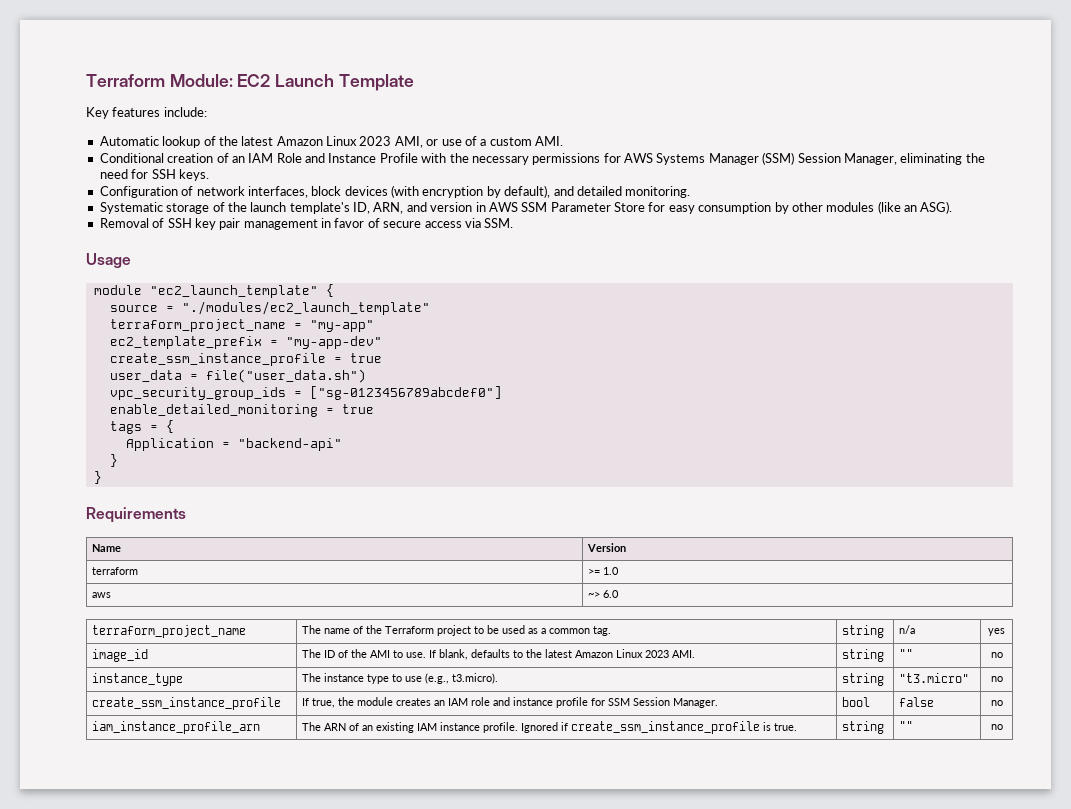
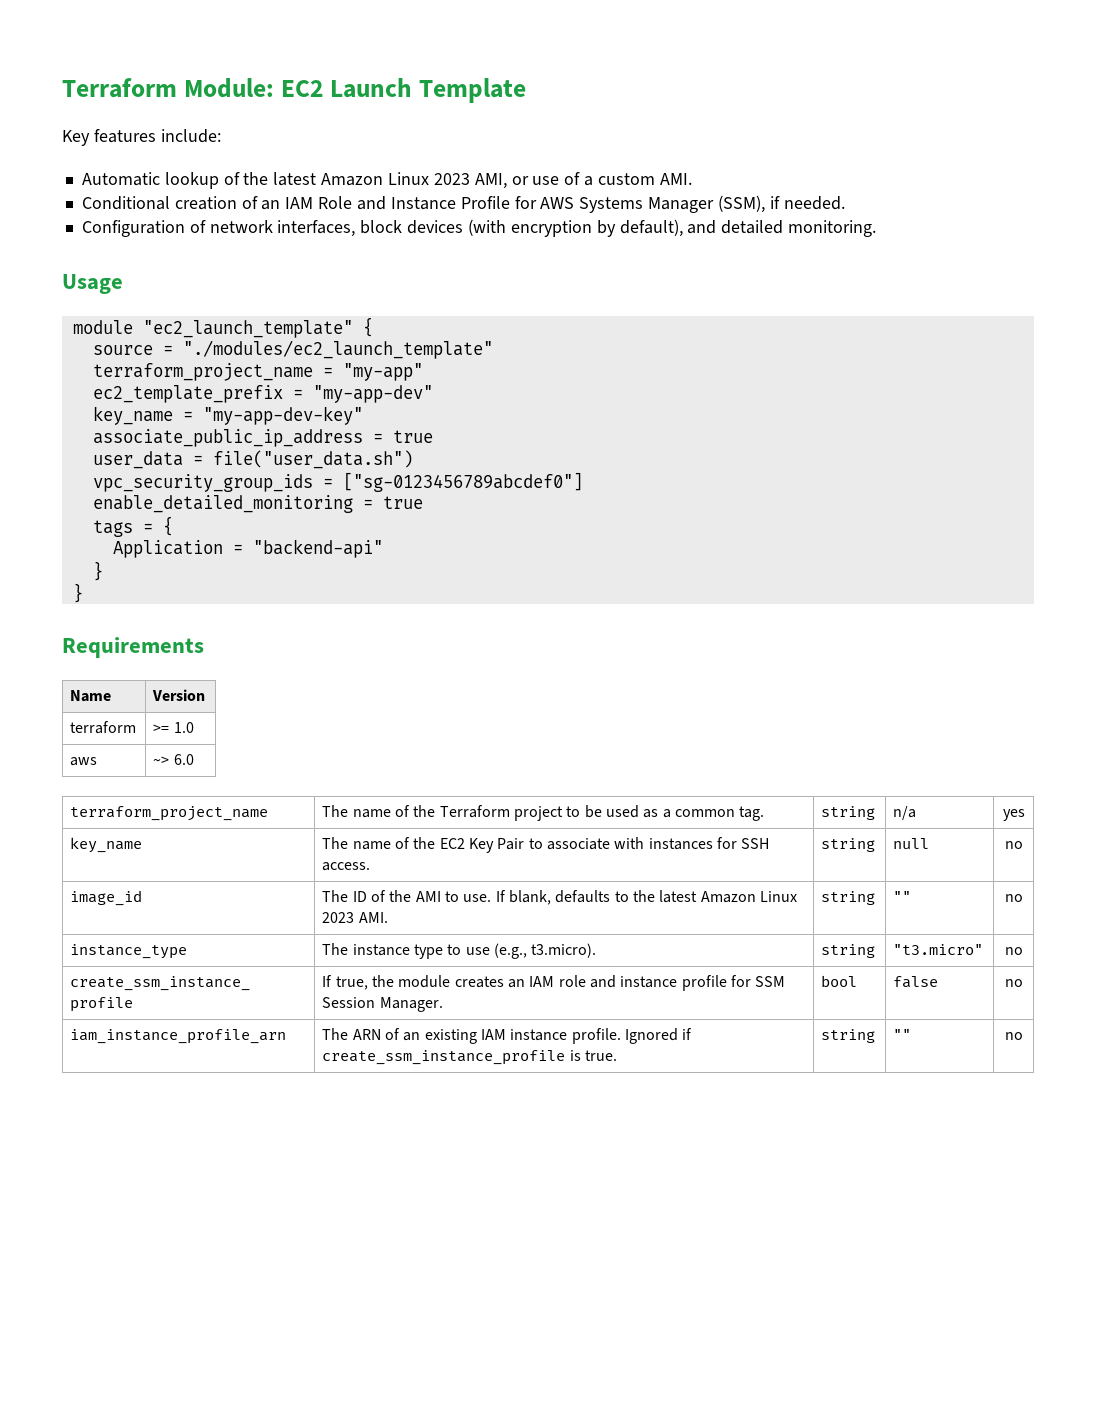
- Conditional creation of an IAM Role and Instance Profile with the necessary permissions for AWS Systems Manager (SSM) Session Manager, eliminating the need for SSH keys.
+ Conditional creation of an IAM Role and Instance Profile for AWS Systems Manager (SSM), if needed.
- Systematic storage of the launch template's ID, ARN, and version in AWS SSM Parameter Store for easy consumption by other modules (like an ASG).
- Removal of SSH key pair management in favor of secure access via SSM.
- create_ssm_instance_profile = true
+ key_name = "my-app-dev-key"
+ associate_public_ip_address = true
+ key_name | The name of the EC2 Key Pair to associate with instances for SSH access. | string | null | no

